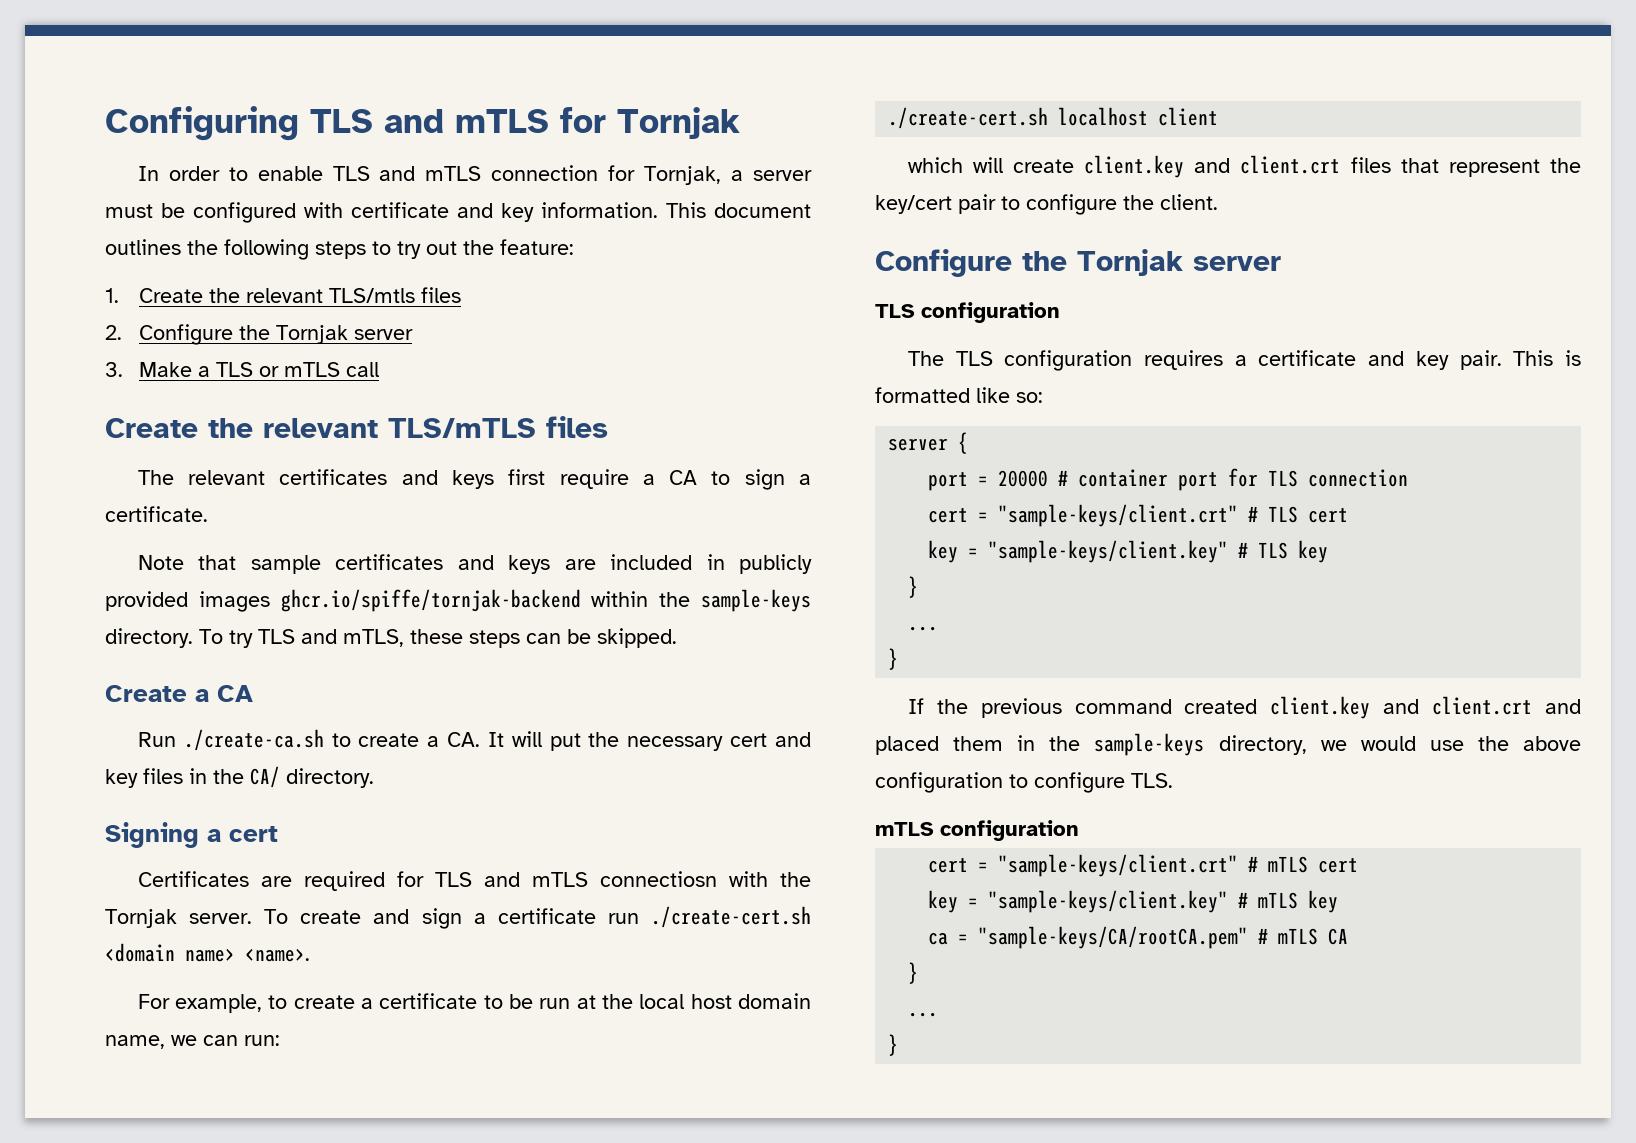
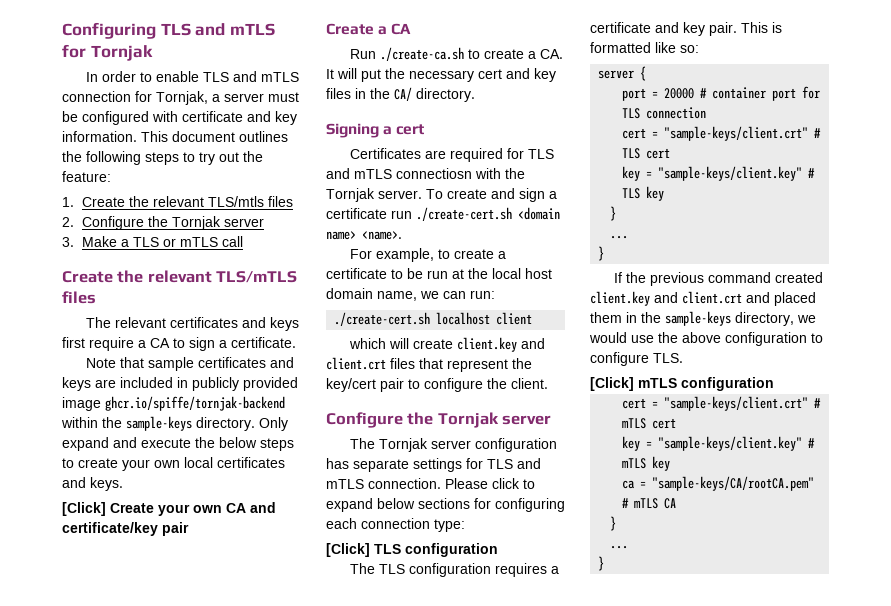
- Note that sample certificates and keys are included in publicly provided images ghcr.io/spiffe/tornjak-backend within the sample-keys directory.
+ Note that sample certificates and keys are included in publicly provided image ghcr.io/spiffe/tornjak-backend within the sample-keys directory.
- To try TLS and mTLS, these steps can be skipped.
+ Only expand and execute the below steps to create your own local certificates and keys.
+ [Click] Create your own CA and certificate/key pair
  which will create client.key and client.crt files that represent the key/cert pair to configure the client.
  Configure the Tornjak server
- TLS configuration
+ The Tornjak server configuration has separate settings for TLS and mTLS connection. Please click to expand below sections for configuring each connection type:
+ [Click] TLS configuration
- mTLS configuration
+ [Click] mTLS configuration

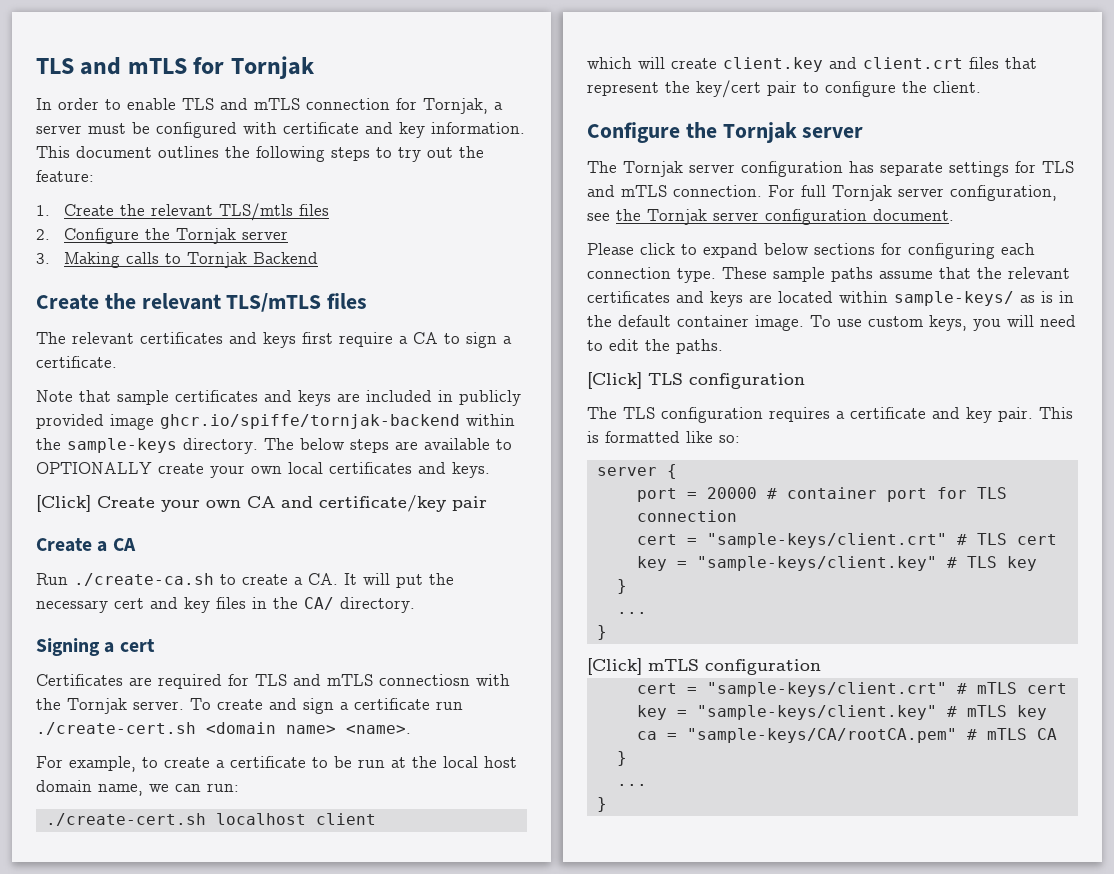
- Configuring TLS and mTLS for Tornjak
+ TLS and mTLS for Tornjak
- 3. Make a TLS or mTLS call
+ 3. Making calls to Tornjak Backend
- Only expand and execute the below steps to create your own local certificates and keys.
+ The below steps are available to OPTIONALLY create your own local certificates and keys.
- The Tornjak server configuration has separate settings for TLS and mTLS connection. Please click to expand below sections for configuring each connection type:
+ The Tornjak server configuration has separate settings for TLS and mTLS connection. For full Tornjak server configuration, see the Tornjak server configuration document.
+ Please click to expand below sections for configuring each connection type. These sample paths assume that the relevant certificates and keys are located within sample-keys/ as is in the default container image. To use custom keys, you will need to edit the paths.
- If the previous command created client.key and client.crt and placed them in the sample-keys directory, we would use the above configuration to configure TLS.

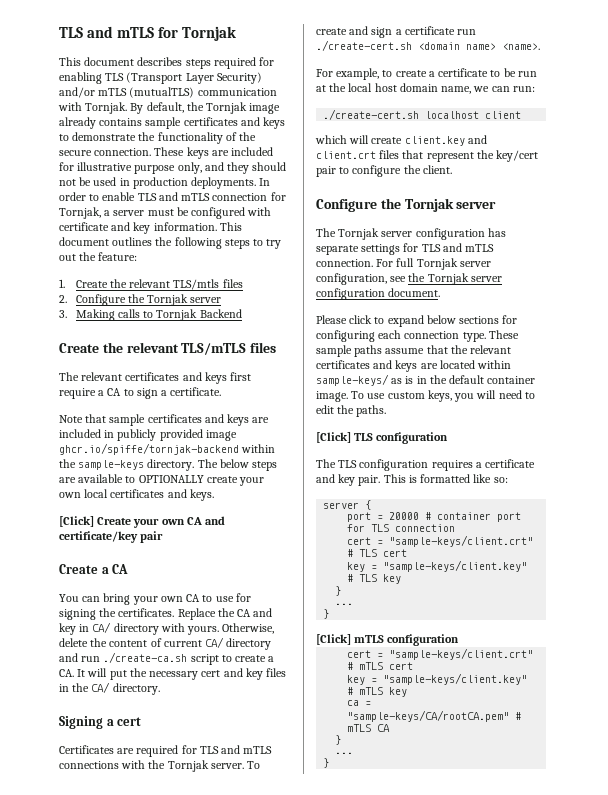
+ This document describes steps required for enabling TLS (Transport Layer Security) and/or mTLS (mutualTLS) communication with Tornjak. By default, the Tornjak image already contains sample certificates and keys to demonstrate the functionality of the secure connection. These keys are included for illustrative purpose only, and they should not be used in production deployments.
- Run ./create-ca.sh to create a CA. It will put the necessary cert and key files in the CA/ directory.
+ You can bring your own CA to use for signing the certificates. Replace the CA and key in CA/ directory with yours. Otherwise, delete the content of current CA/ directory and run ./create-ca.sh script to create a CA. It will put the necessary cert and key files in the CA/ directory.
- Certificates are required for TLS and mTLS connectiosn with the Tornjak server.
+ Certificates are required for TLS and mTLS connections with the Tornjak server.

